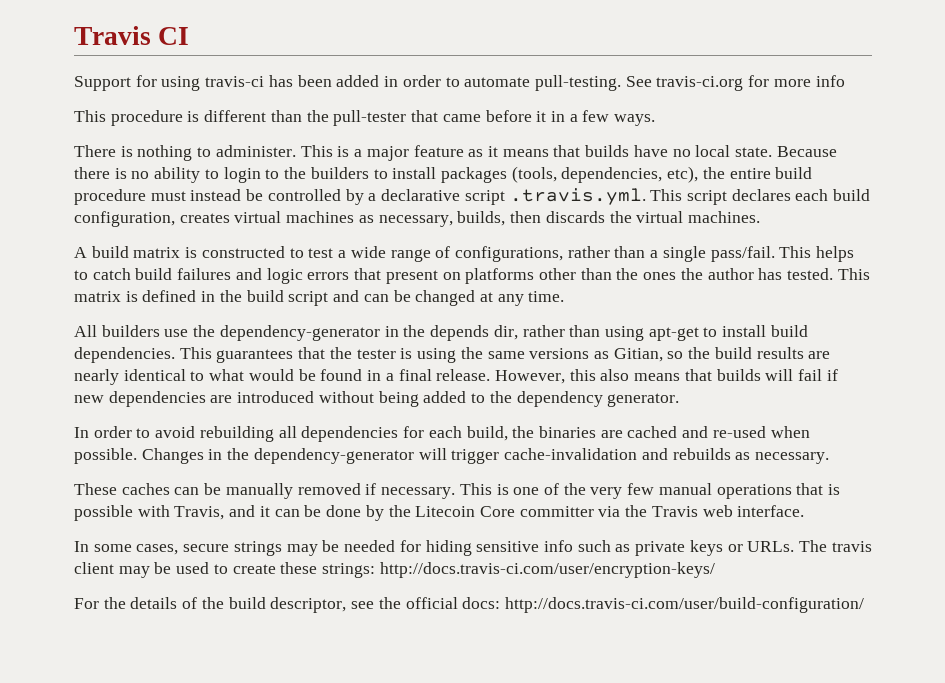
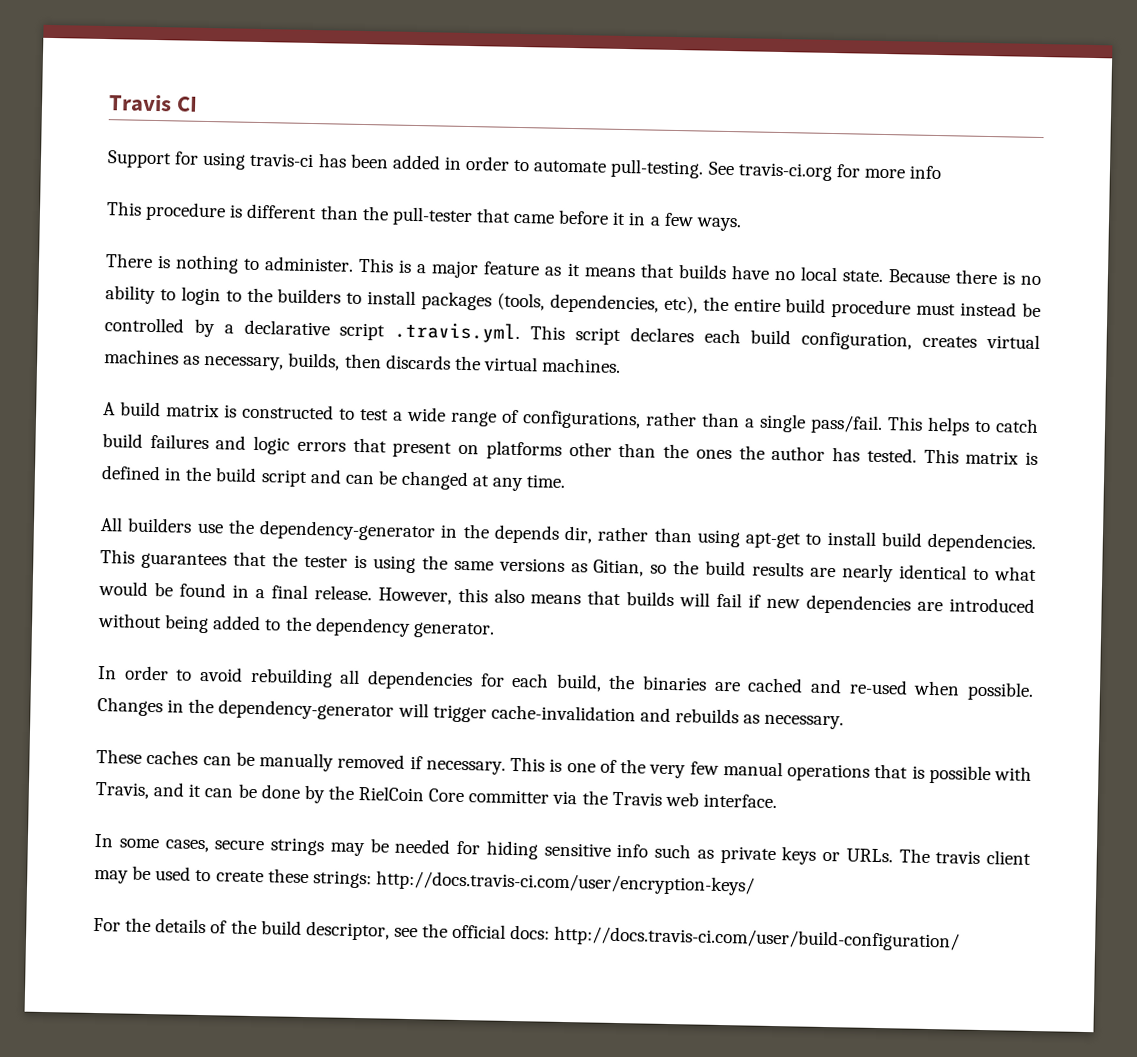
- This is one of the very few manual operations that is possible with Travis, and it can be done by the Litecoin Core committer via the Travis web interface.
+ This is one of the very few manual operations that is possible with Travis, and it can be done by the RielCoin Core committer via the Travis web interface.

